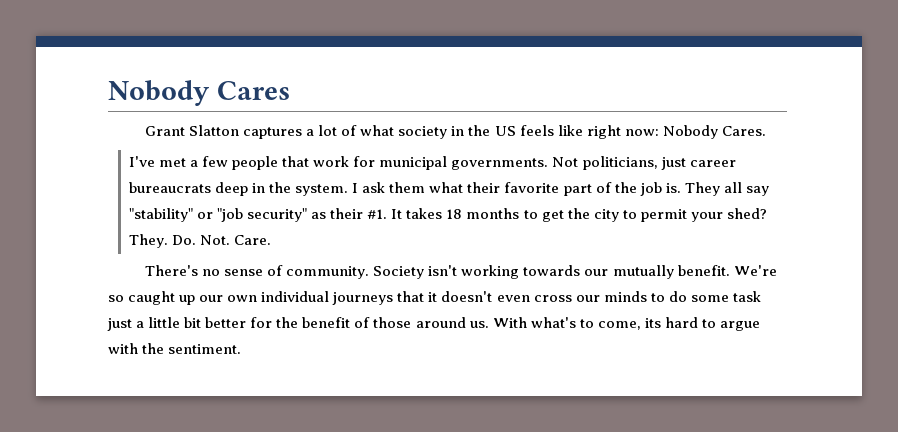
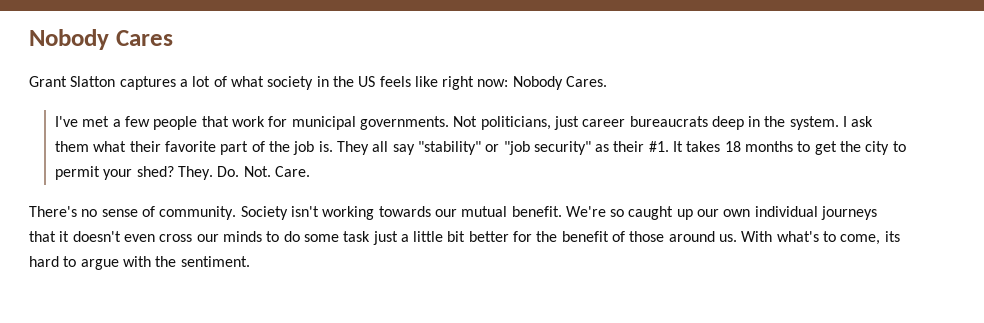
- Society isn't working towards our mutually benefit.
+ Society isn't working towards our mutual benefit.

